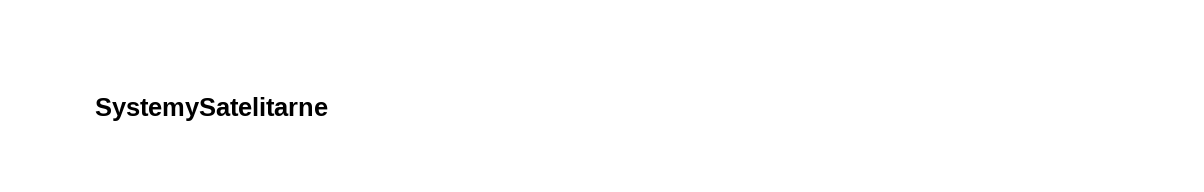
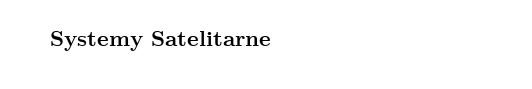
- SystemySatelitarne
+ Systemy Satelitarne

